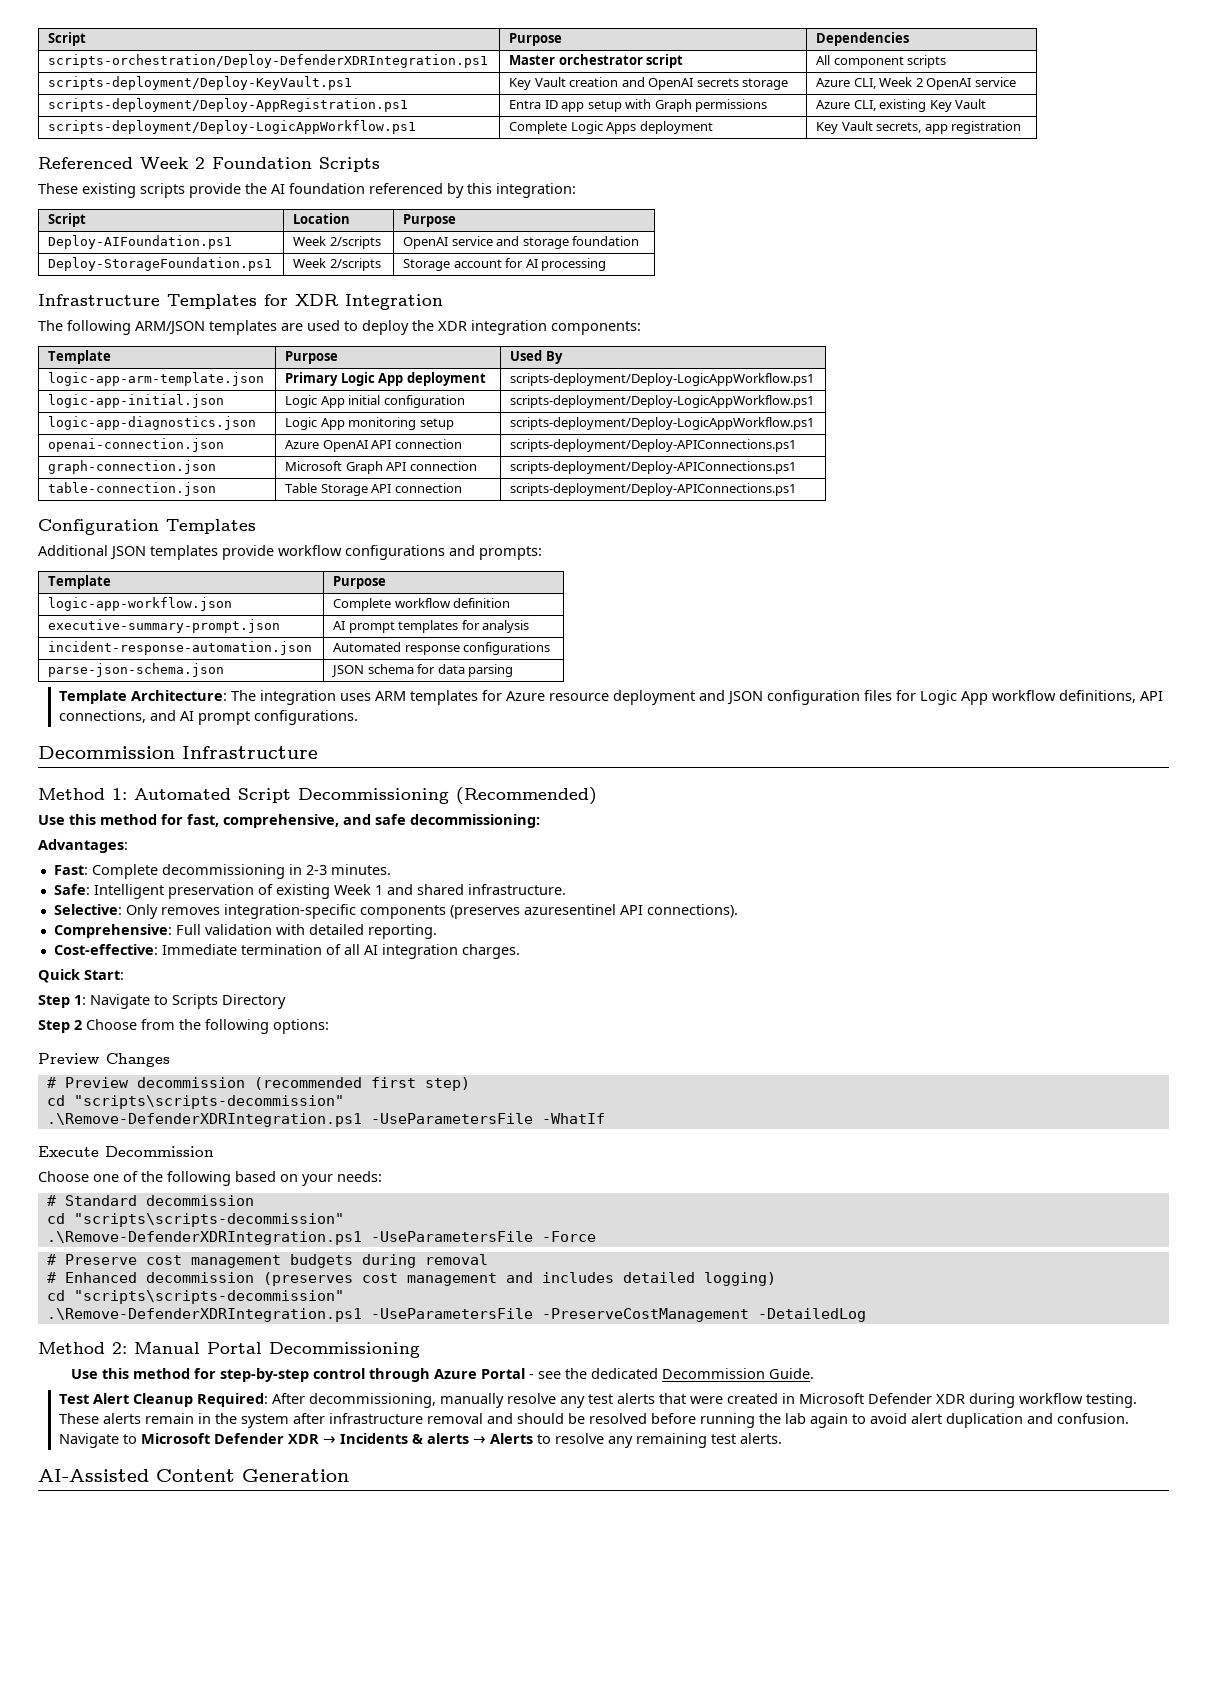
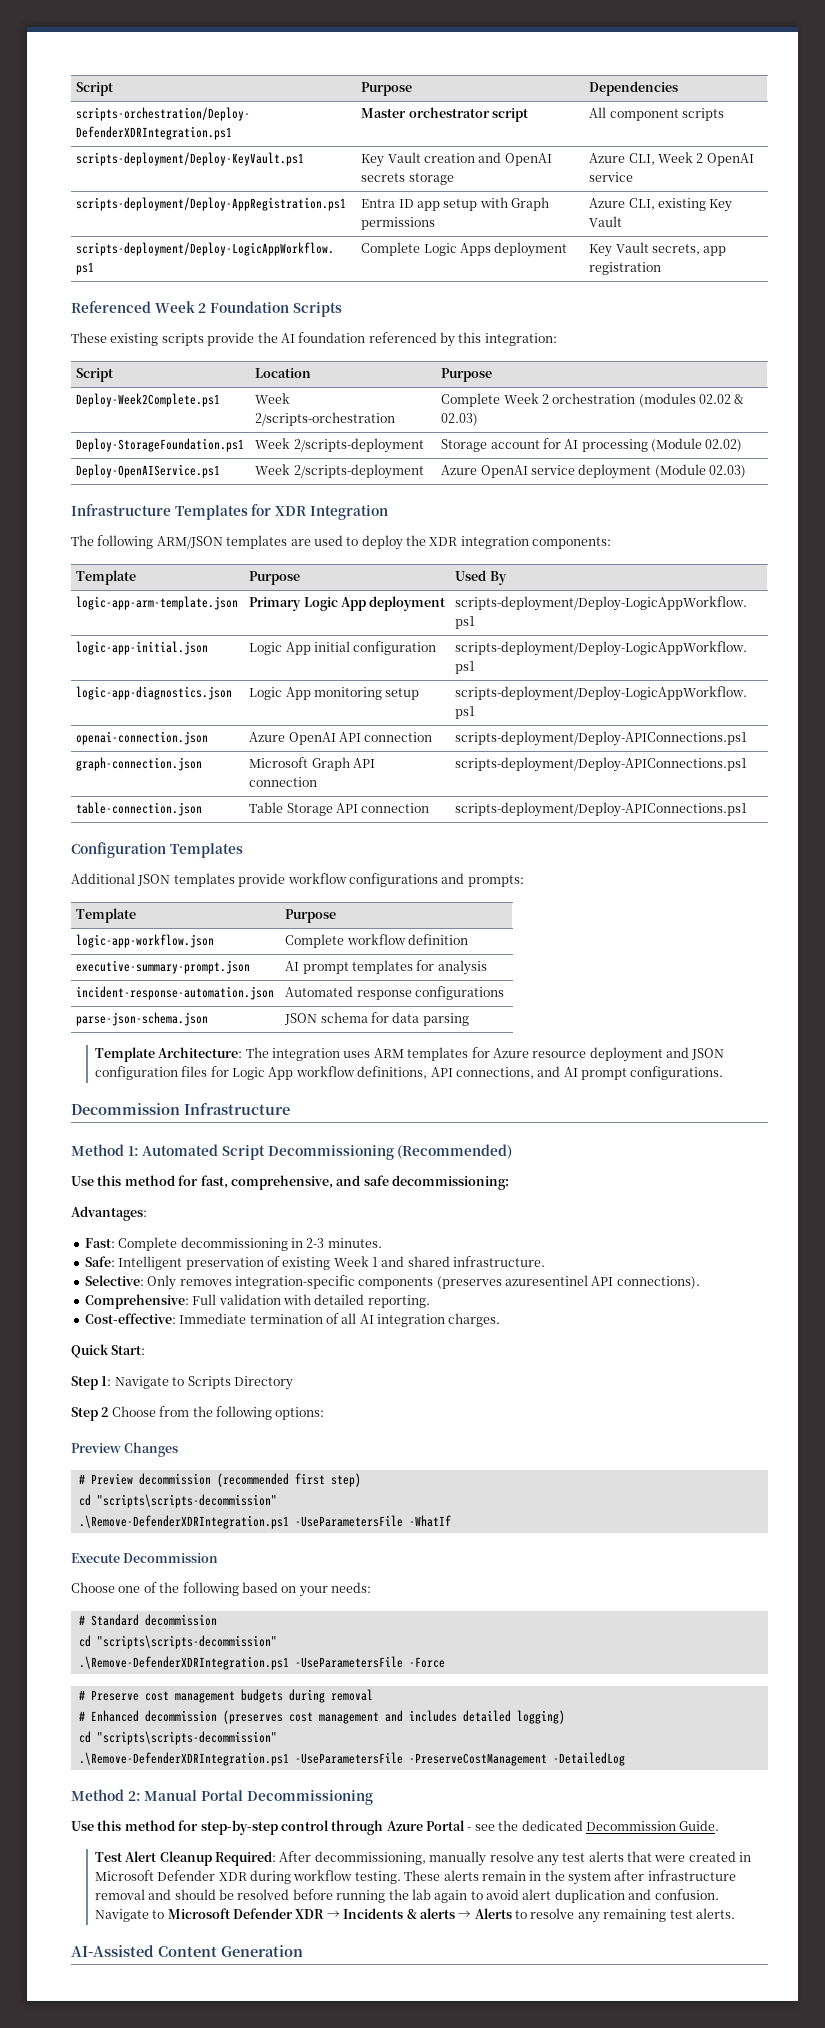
- Deploy-AIFoundation.ps1 | Week 2/scripts | OpenAI service and storage foundation
+ Deploy-Week2Complete.ps1 | Week 2/scripts-orchestration | Complete Week 2 orchestration (modules 02.02 & 02.03)
- Deploy-StorageFoundation.ps1 | Week 2/scripts | Storage account for AI processing
+ Deploy-StorageFoundation.ps1 | Week 2/scripts-deployment | Storage account for AI processing (Module 02.02)
+ Deploy-OpenAIService.ps1 | Week 2/scripts-deployment | Azure OpenAI service deployment (Module 02.03)

